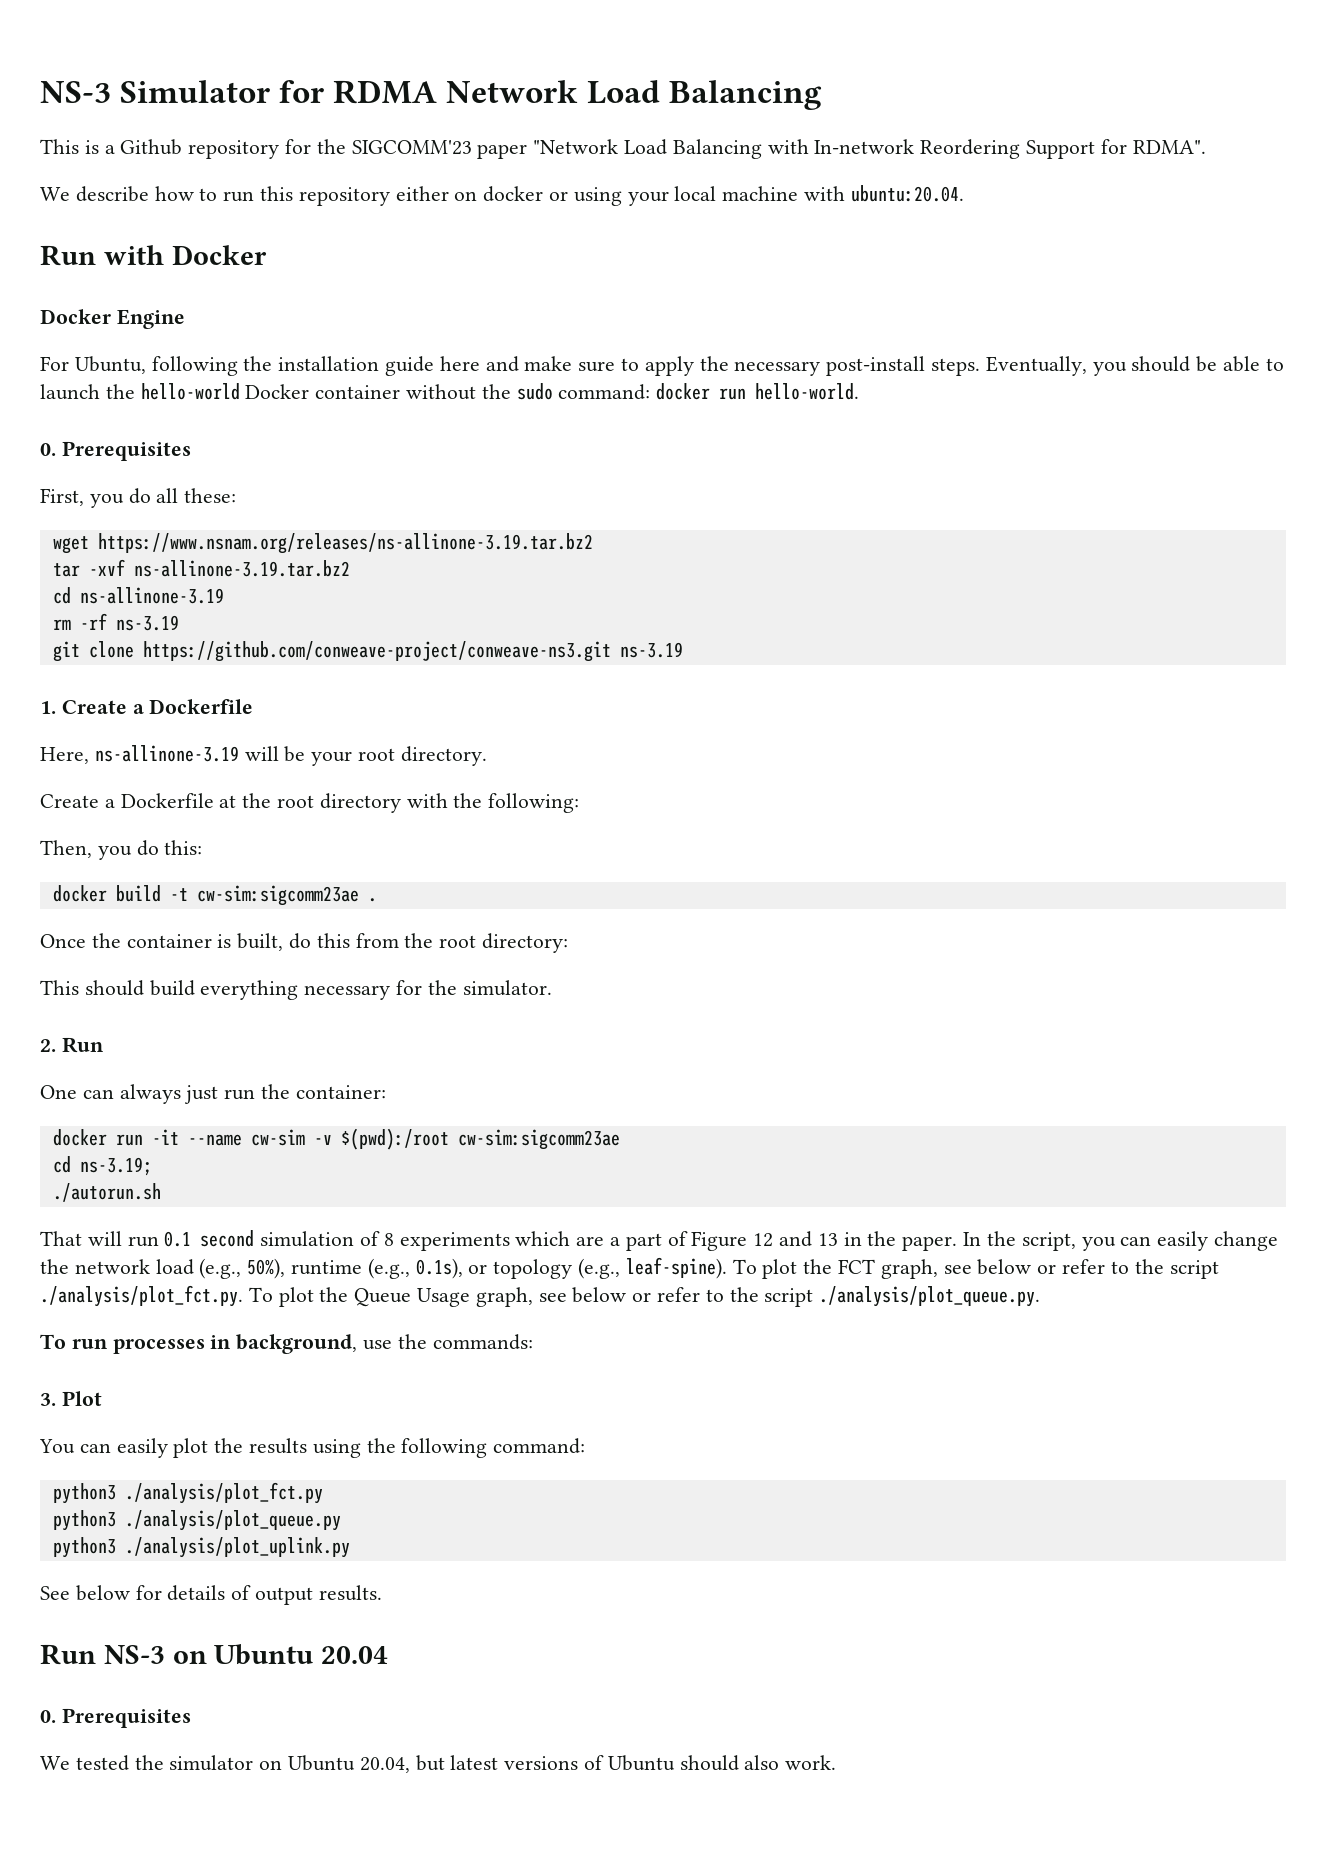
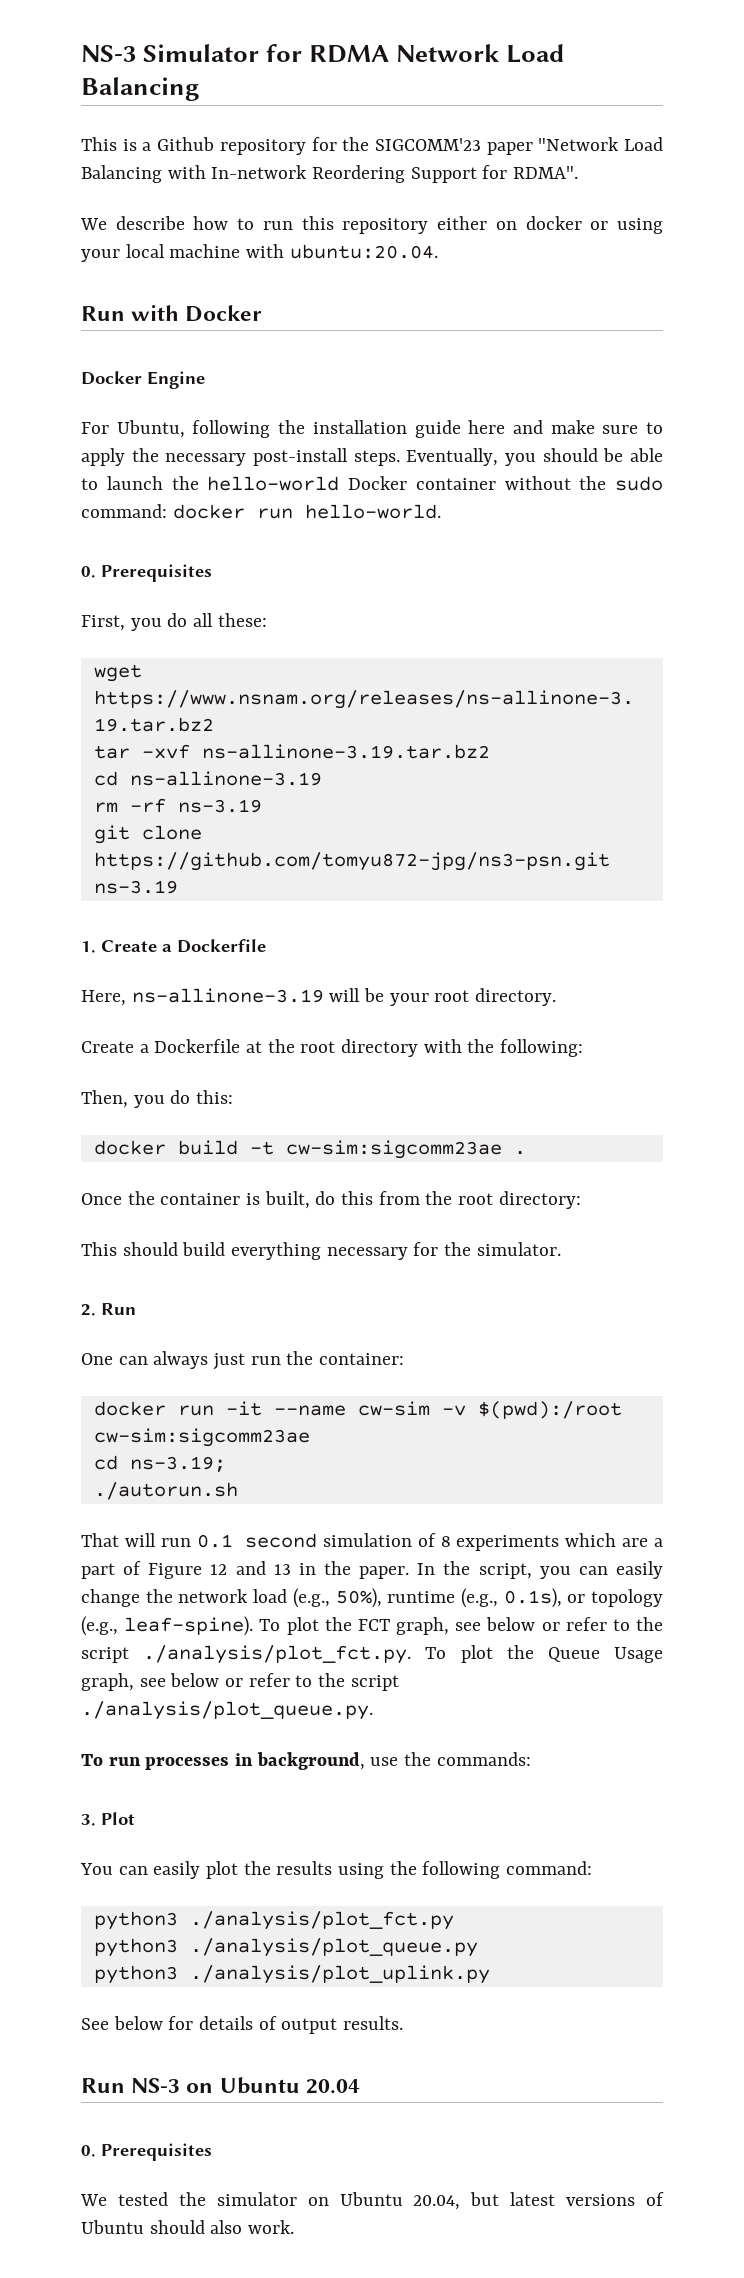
- git clone https://github.com/conweave-project/conweave-ns3.git ns-3.19
+ git clone https://github.com/tomyu872-jpg/ns3-psn.git ns-3.19

